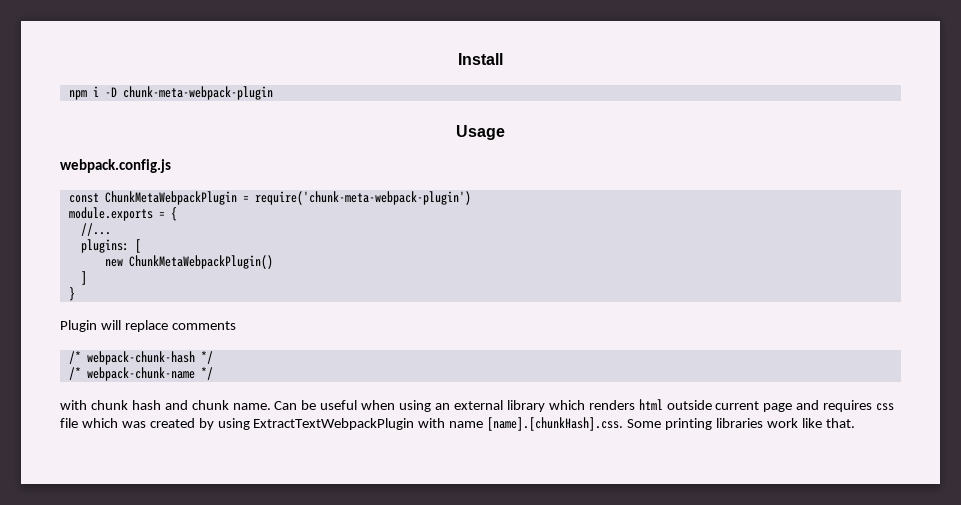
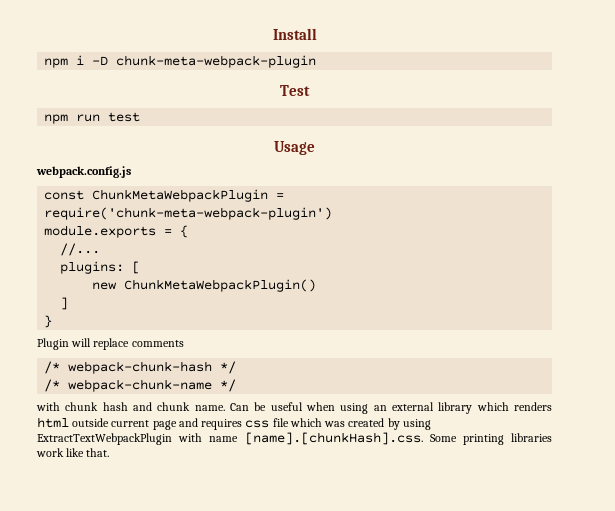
+ Test
+ npm run test

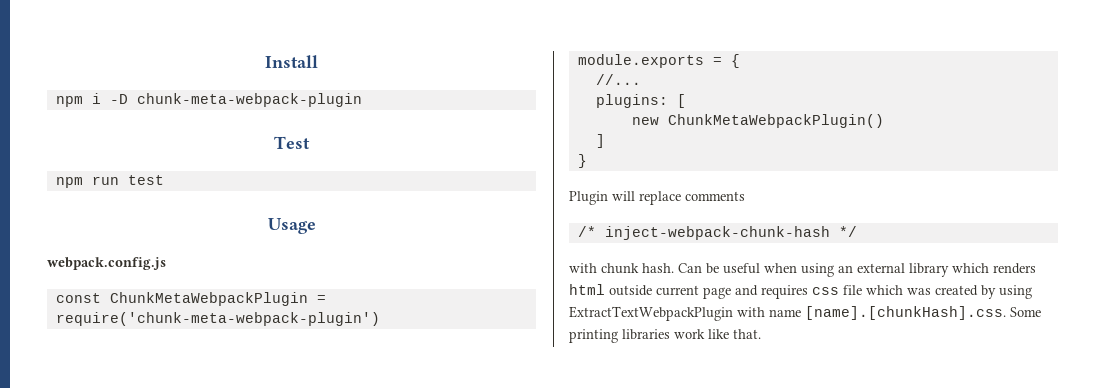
- /* webpack-chunk-hash */
- /* webpack-chunk-name */
+ /* inject-webpack-chunk-hash */
- with chunk hash and chunk name.
+ with chunk hash.

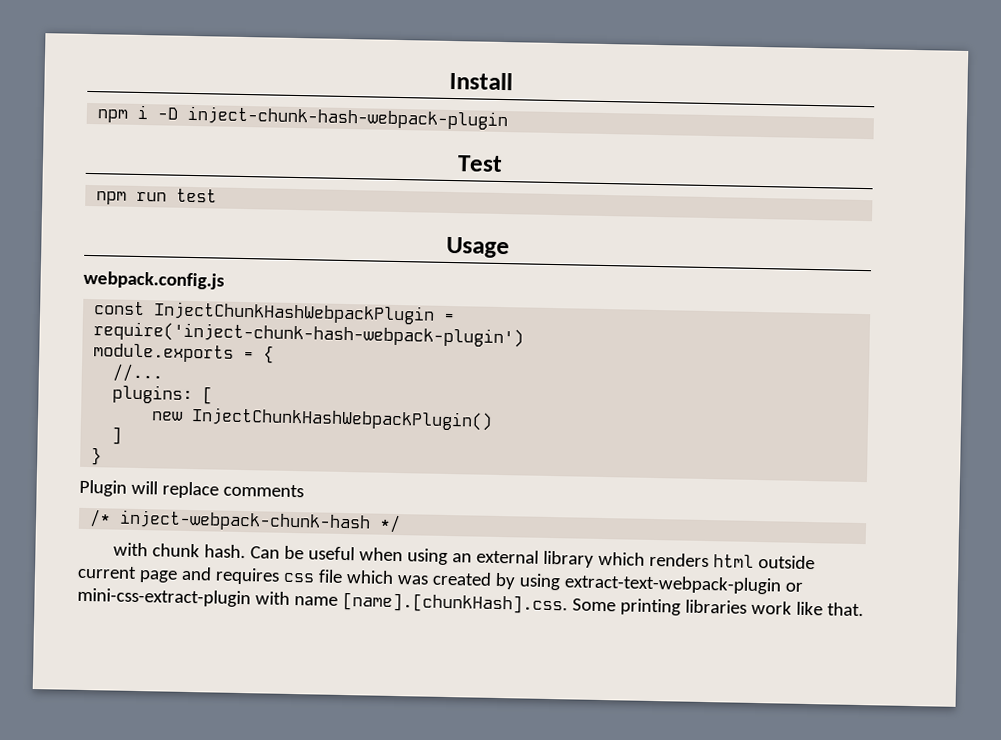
- npm i -D chunk-meta-webpack-plugin
+ npm i -D inject-chunk-hash-webpack-plugin
- const ChunkMetaWebpackPlugin = require('chunk-meta-webpack-plugin')
+ const InjectChunkHashWebpackPlugin = require('inject-chunk-hash-webpack-plugin')
- new ChunkMetaWebpackPlugin()
+ new InjectChunkHashWebpackPlugin()
- Can be useful when using an external library which renders html outside current page and requires css file which was created by using ExtractTextWebpackPlugin with name [name].[chunkHash].css. Some printing libraries work like that.
+ Can be useful when using an external library which renders html outside current page and requires css file which was created by using extract-text-webpack-plugin or mini-css-extract-plugin with name [name].[chunkHash].css. Some printing libraries work like that.

